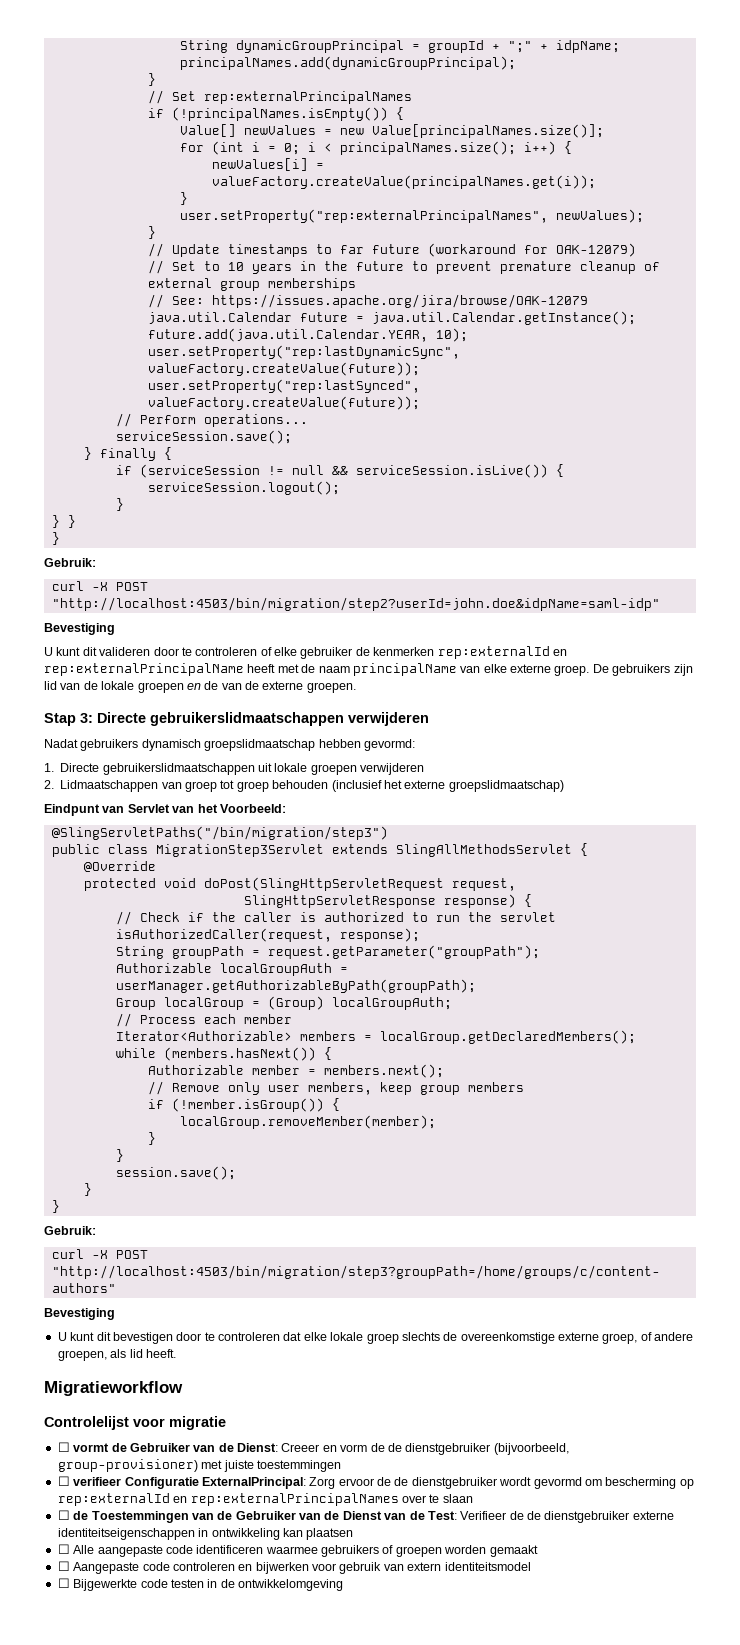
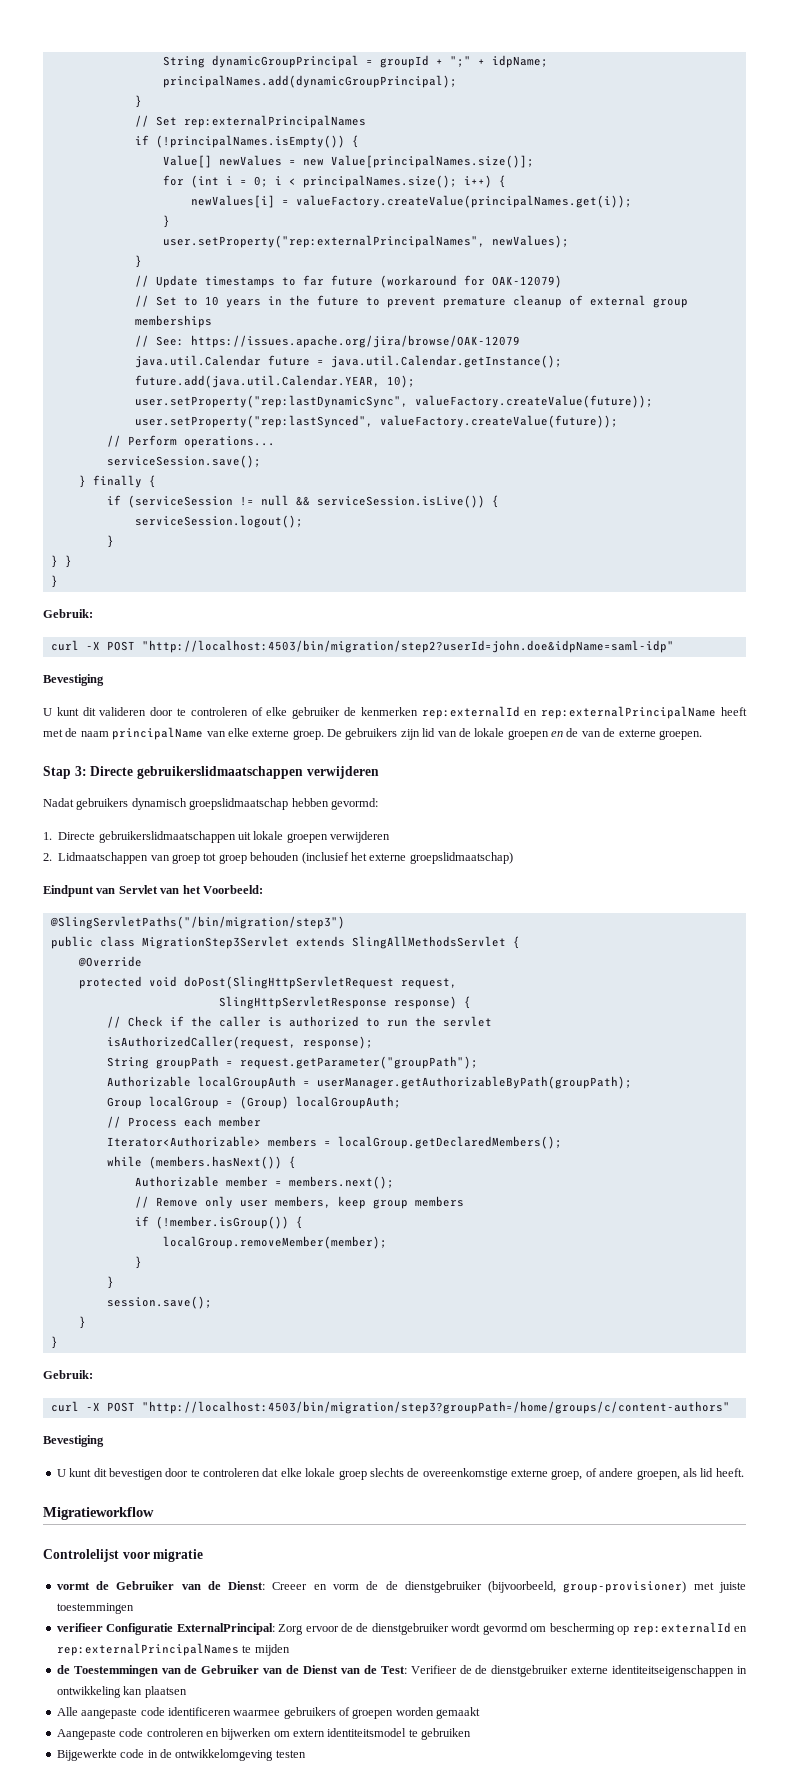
- ☐ vormt de Gebruiker van de Dienst: Creeer en vorm de de dienstgebruiker (bijvoorbeeld, group-provisioner) met juiste toestemmingen
+ vormt de Gebruiker van de Dienst: Creeer en vorm de de dienstgebruiker (bijvoorbeeld, group-provisioner) met juiste toestemmingen
- ☐ verifieer Configuratie ExternalPrincipal: Zorg ervoor de de dienstgebruiker wordt gevormd om bescherming op rep:externalId en rep:externalPrincipalNames over te slaan
- ☐ de Toestemmingen van de Gebruiker van de Dienst van de Test: Verifieer de de dienstgebruiker externe identiteitseigenschappen in ontwikkeling kan plaatsen
+ verifieer Configuratie ExternalPrincipal: Zorg ervoor de de dienstgebruiker wordt gevormd om bescherming op rep:externalId en rep:externalPrincipalNames te mijden
+ de Toestemmingen van de Gebruiker van de Dienst van de Test: Verifieer de de dienstgebruiker externe identiteitseigenschappen in ontwikkeling kan plaatsen
- ☐ Alle aangepaste code identificeren waarmee gebruikers of groepen worden gemaakt
+ Alle aangepaste code identificeren waarmee gebruikers of groepen worden gemaakt
- ☐ Aangepaste code controleren en bijwerken voor gebruik van extern identiteitsmodel
- ☐ Bijgewerkte code testen in de ontwikkelomgeving
+ Aangepaste code controleren en bijwerken om extern identiteitsmodel te gebruiken
+ Bijgewerkte code in de ontwikkelomgeving testen

